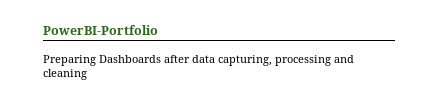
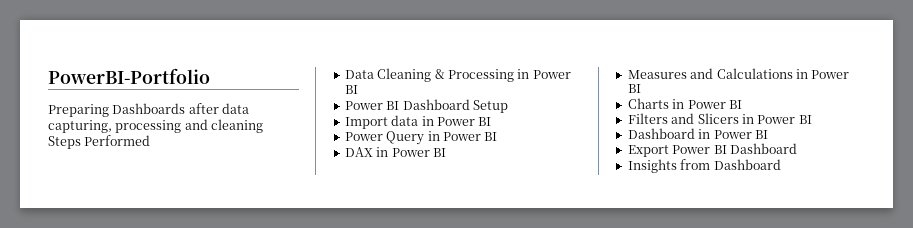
- Preparing Dashboards after data capturing, processing and cleaning
+ Preparing Dashboards after data capturing, processing and cleaning Steps Performed
+ Data Cleaning & Processing in Power BI
+ Power BI Dashboard Setup
+ Import data in Power BI
+ Power Query in Power BI
+ DAX in Power BI
+ Measures and Calculations in Power BI
+ Charts in Power BI
+ Filters and Slicers in Power BI
+ Dashboard in Power BI
+ Export Power BI Dashboard
+ Insights from Dashboard

